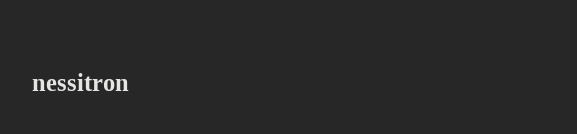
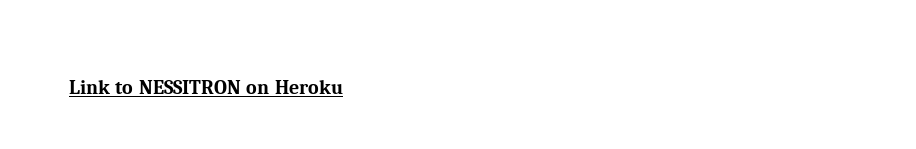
- nessitron
+ Link to NESSITRON on Heroku

